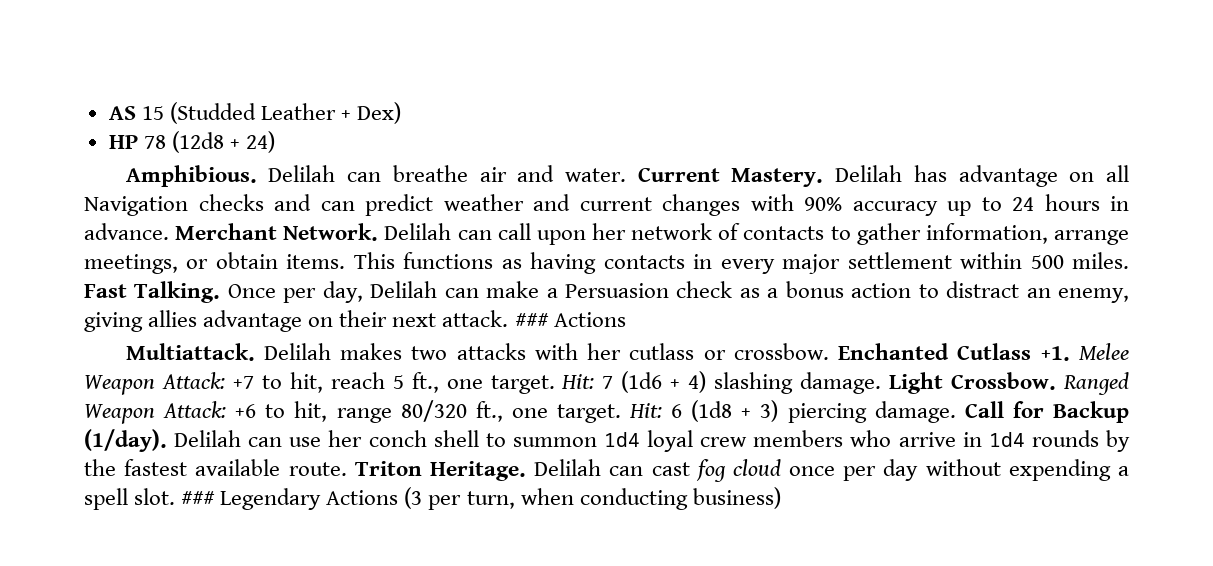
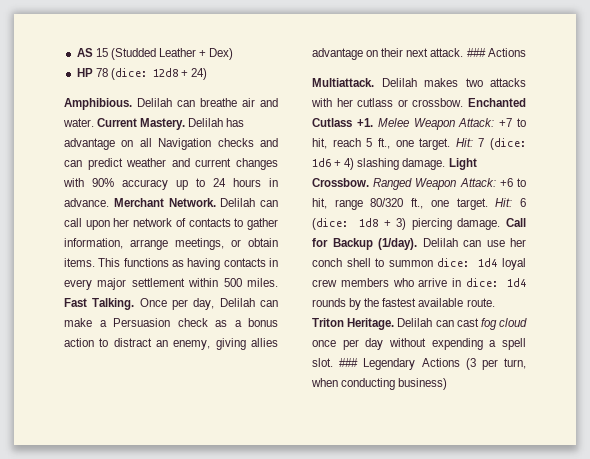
- HP 78 (12d8 + 24)
+ HP 78 (dice: 12d8 + 24)
- Hit: 7 (1d6 + 4) slashing damage.
+ Hit: 7 (dice: 1d6 + 4) slashing damage.
- Hit: 6 (1d8 + 3) piercing damage.
+ Hit: 6 (dice: 1d8 + 3) piercing damage.
- Delilah can use her conch shell to summon 1d4 loyal crew members who arrive in 1d4 rounds by the fastest available route.
+ Delilah can use her conch shell to summon dice: 1d4 loyal crew members who arrive in dice: 1d4 rounds by the fastest available route.

